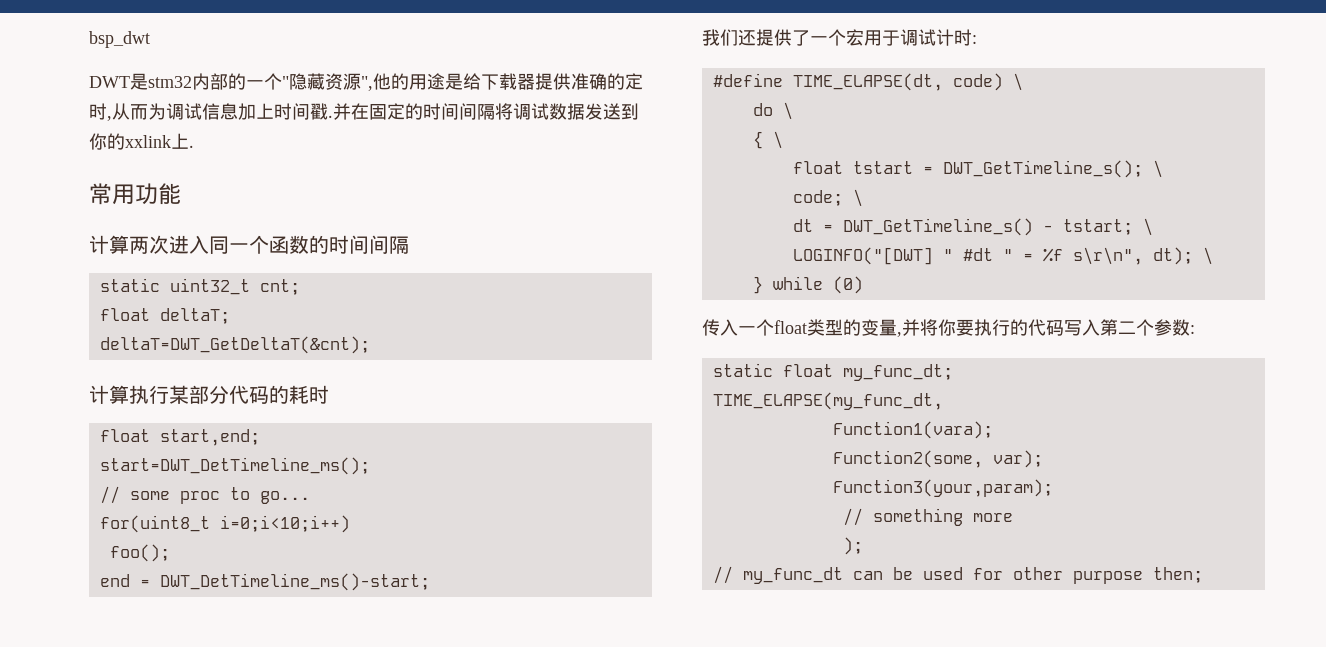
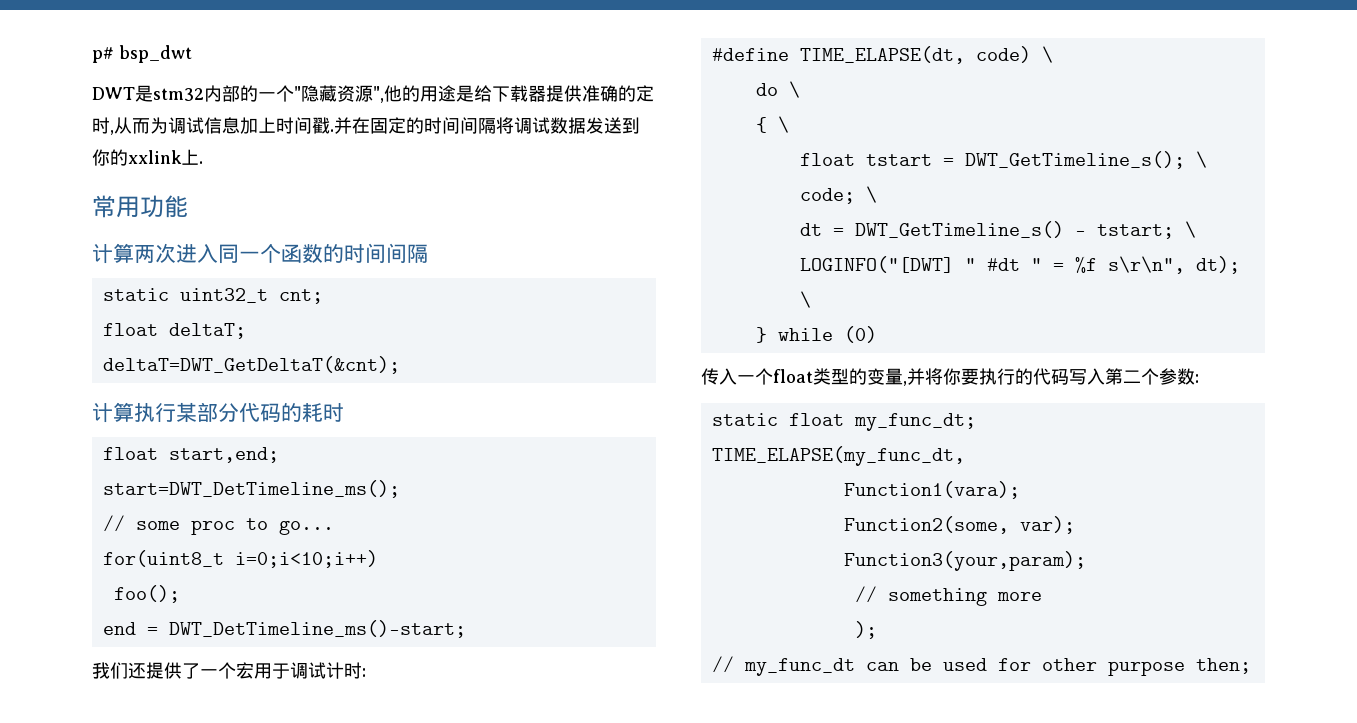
- bsp_dwt
+ p# bsp_dwt

